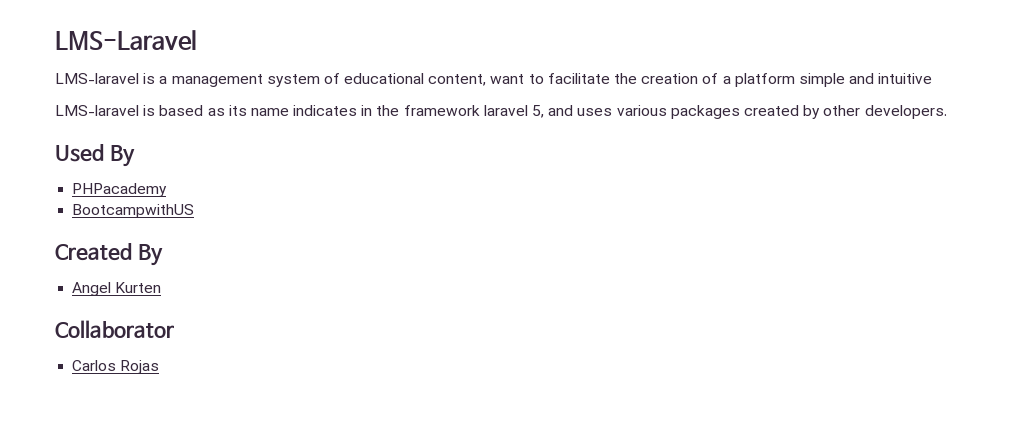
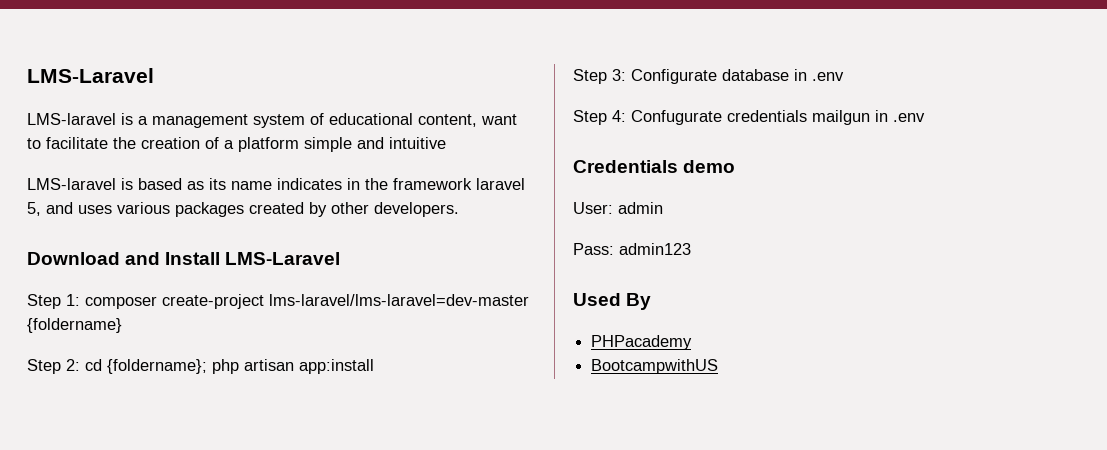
+ Download and Install LMS-Laravel
+ Step 1: composer create-project lms-laravel/lms-laravel=dev-master {foldername}
+ Step 2: cd {foldername}; php artisan app:install
+ Step 3: Configurate database in .env
+ Step 4: Confugurate credentials mailgun in .env
+ Credentials demo
+ User: admin
+ Pass: admin123
  Used By
  PHPacademy
  BootcampwithUS
- Created By
- Angel Kurten
- Collaborator
- Carlos Rojas

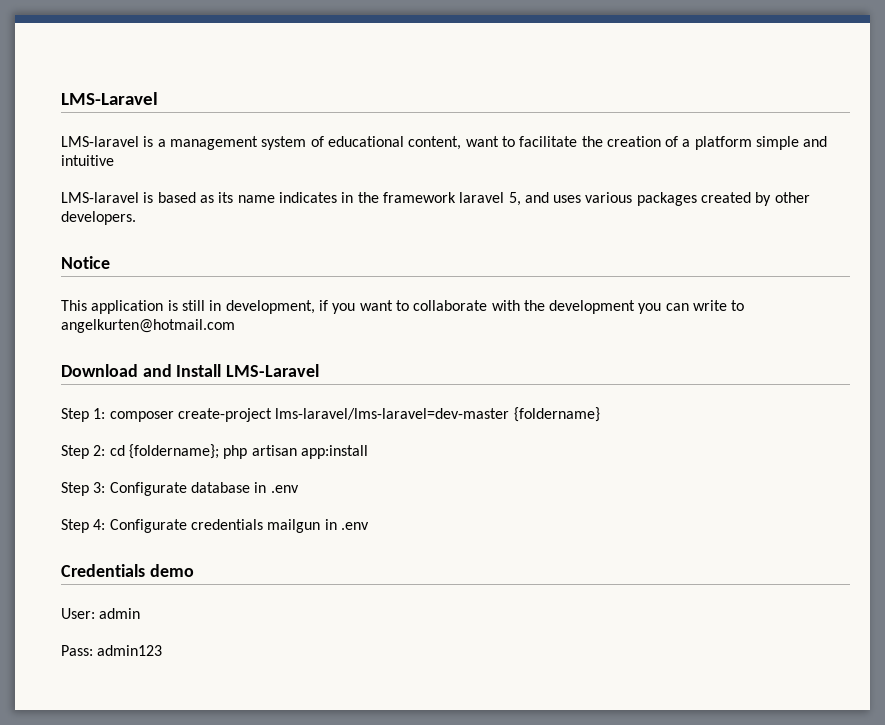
+ Notice
+ This application is still in development, if you want to collaborate with the development you can write to angelkurten@hotmail.com
- Step 4: Confugurate credentials mailgun in .env
+ Step 4: Configurate credentials mailgun in .env
- Used By
- PHPacademy
- BootcampwithUS

